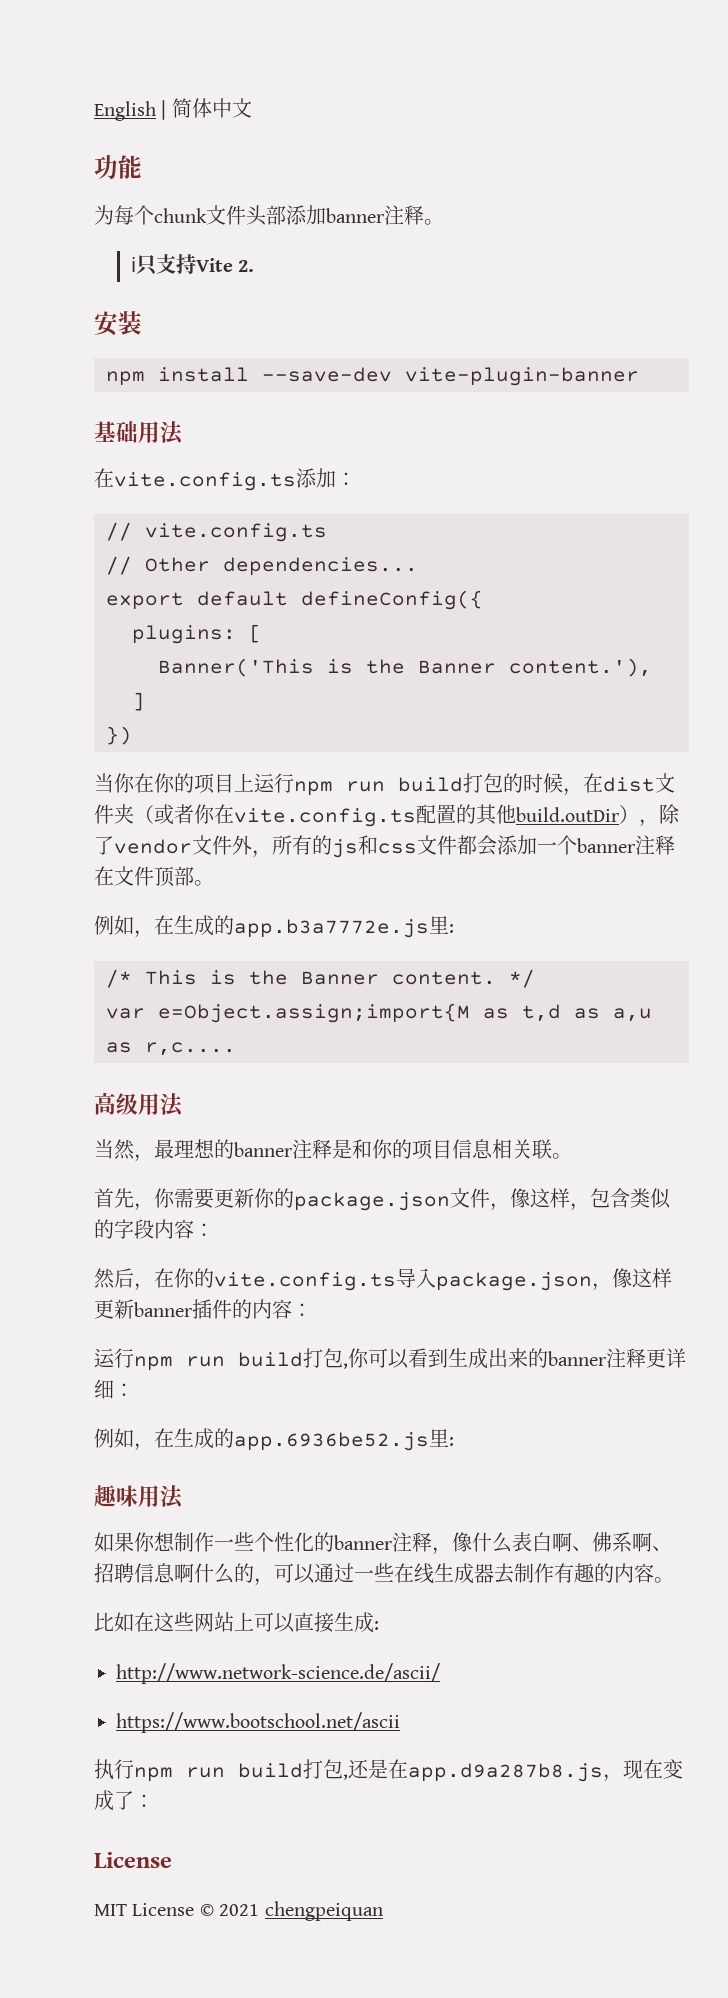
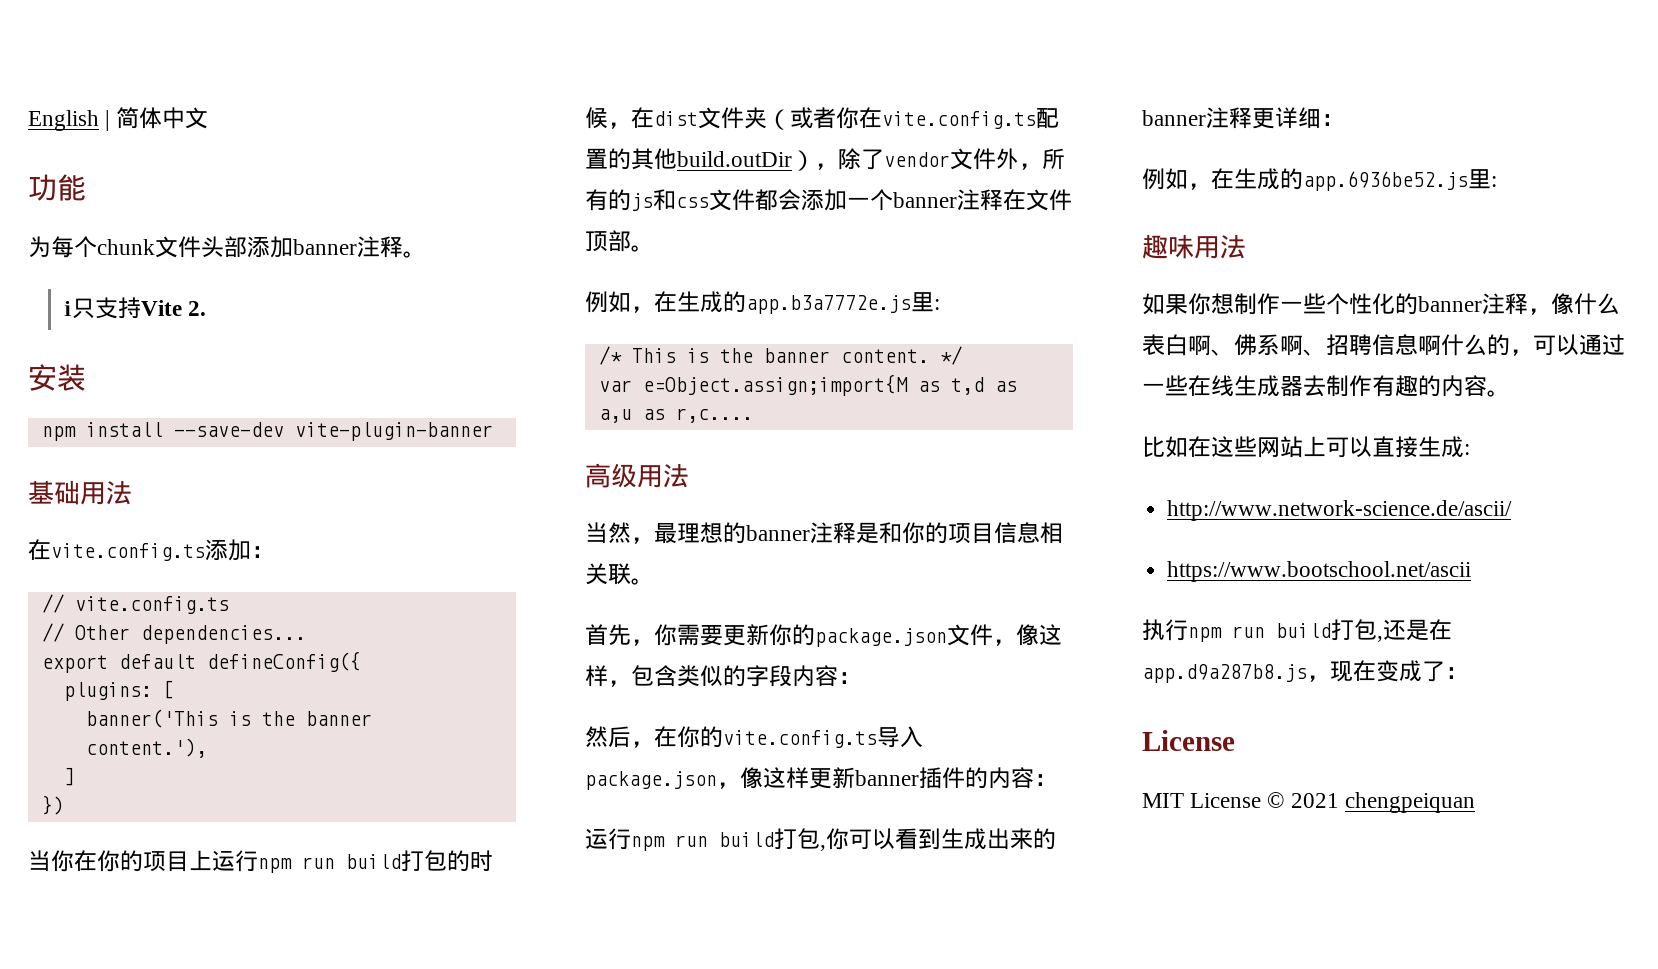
- Banner('This is the Banner content.'),
+ banner('This is the banner content.'),
- /* This is the Banner content.
+ /* This is the banner content.

